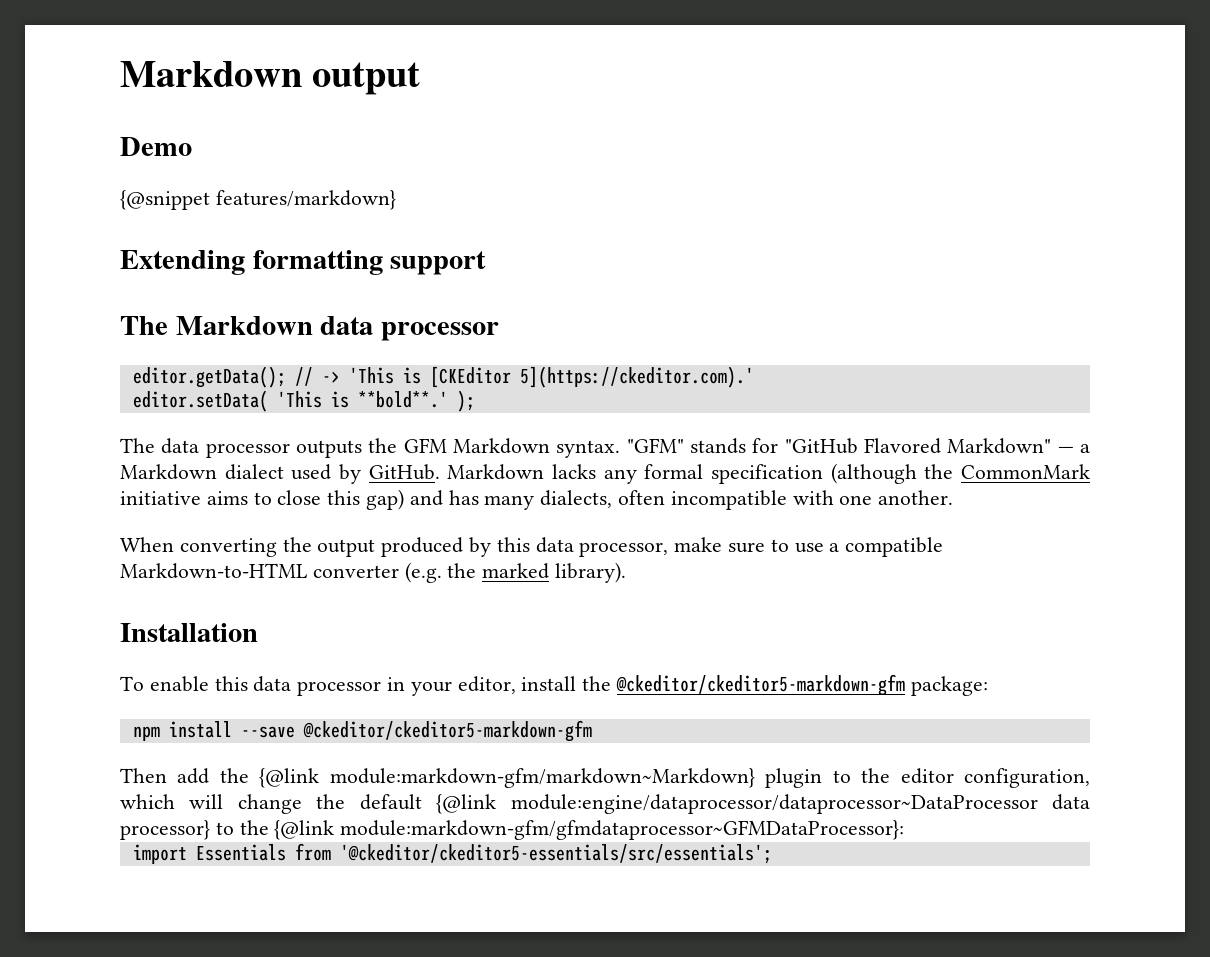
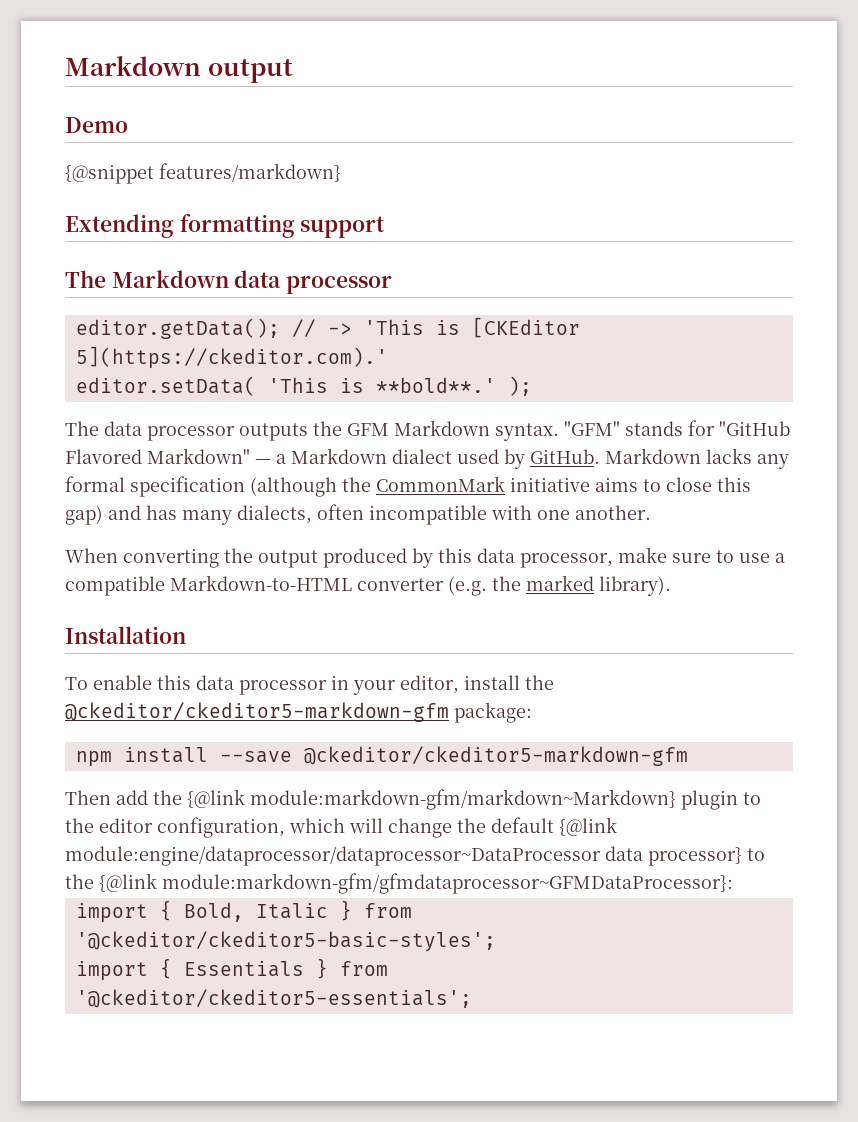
- import Essentials from '@ckeditor/ckeditor5-essentials/src/essentials';
+ import { Bold, Italic } from '@ckeditor/ckeditor5-basic-styles';
+ import { Essentials } from '@ckeditor/ckeditor5-essentials';

